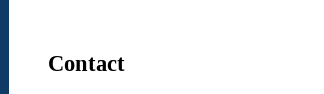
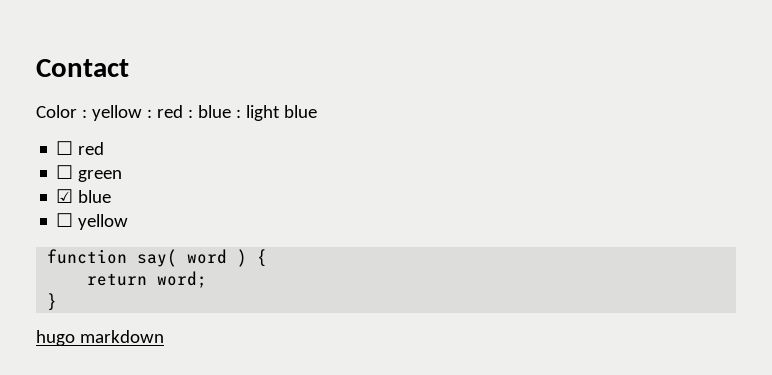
+ Color : yellow : red : blue : light blue
+ ☐ red
+ ☐ green
+ ☑ blue
+ ☐ yellow
+ function say( word ) {
+ return word;
+ }
+ hugo markdown

